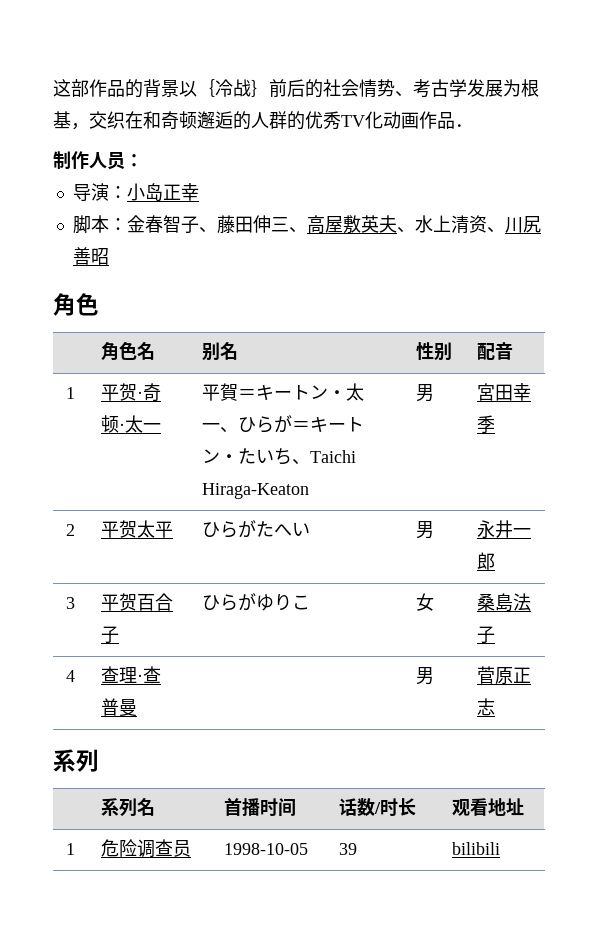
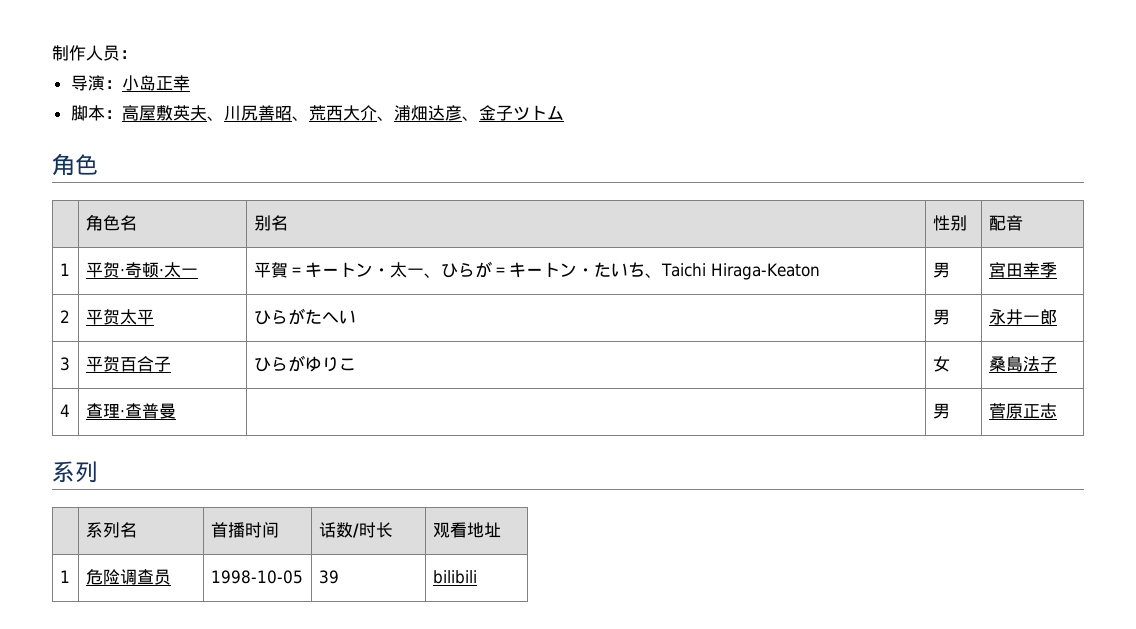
- 这部作品的背景以｛冷战｝前后的社会情势、考古学发展为根基，交织在和奇顿邂逅的人群的优秀TV化动画作品．
- 脚本：金春智子、藤田伸三、高屋敷英夫、水上清资、川尻善昭
+ 脚本：高屋敷英夫、川尻善昭、荒西大介、浦畑达彦、金子ツトム

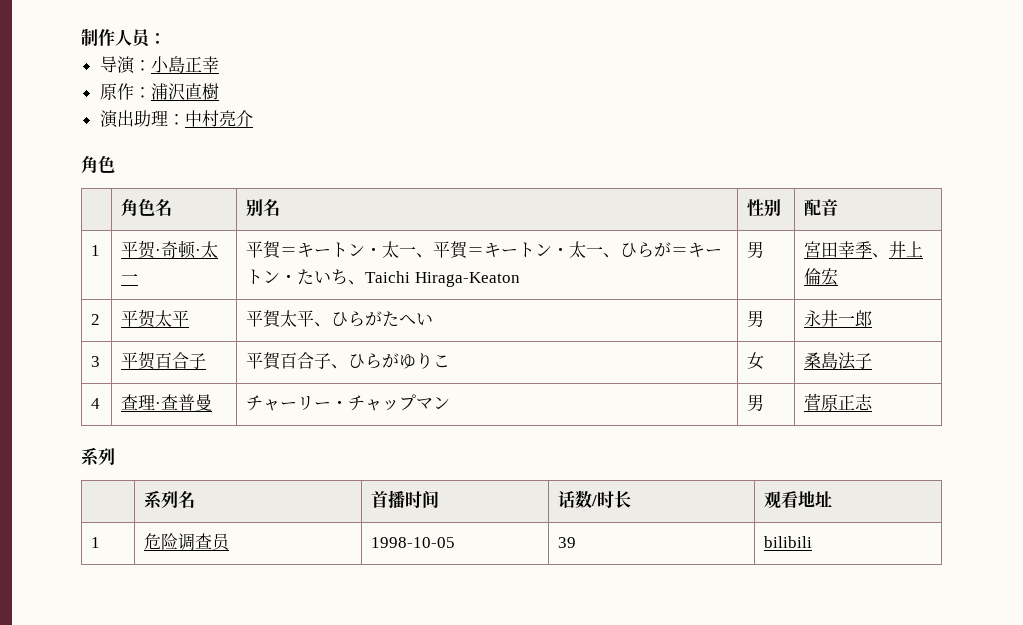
- 导演：小岛正幸
+ 导演：小島正幸
- 脚本：高屋敷英夫、川尻善昭、荒西大介、浦畑达彦、金子ツトム
+ 原作：浦沢直樹
+ 演出助理：中村亮介
- 1 | 平贺·奇顿·太一 | 平賀＝キートン・太一、ひらが＝キートン・たいち、Taichi Hiraga-Keaton | 男 | 宮田幸季
+ 1 | 平贺·奇顿·太一 | 平賀＝キートン・太一、平賀＝キートン・太一、ひらが＝キートン・たいち、Taichi Hiraga-Keaton | 男 | 宮田幸季、井上倫宏
- 2 | 平贺太平 | ひらがたへい | 男 | 永井一郎
+ 2 | 平贺太平 | 平賀太平、ひらがたへい | 男 | 永井一郎
- 3 | 平贺百合子 | ひらがゆりこ | 女 | 桑島法子
+ 3 | 平贺百合子 | 平賀百合子、ひらがゆりこ | 女 | 桑島法子
- 4 | 查理·查普曼 | | 男 | 菅原正志
+ 4 | 查理·查普曼 | チャーリー・チャップマン | 男 | 菅原正志

